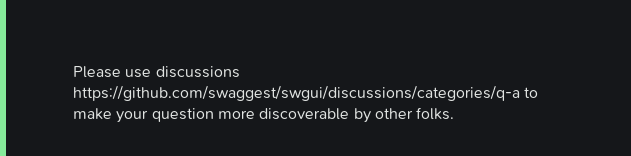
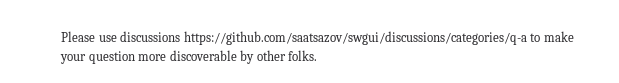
- Please use discussions https://github.com/swaggest/swgui/discussions/categories/q-a to make your question more discoverable by other folks.
+ Please use discussions https://github.com/saatsazov/swgui/discussions/categories/q-a to make your question more discoverable by other folks.

